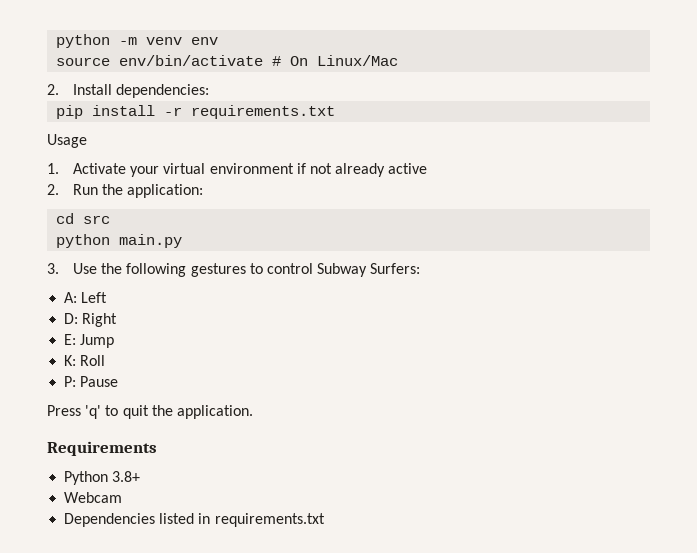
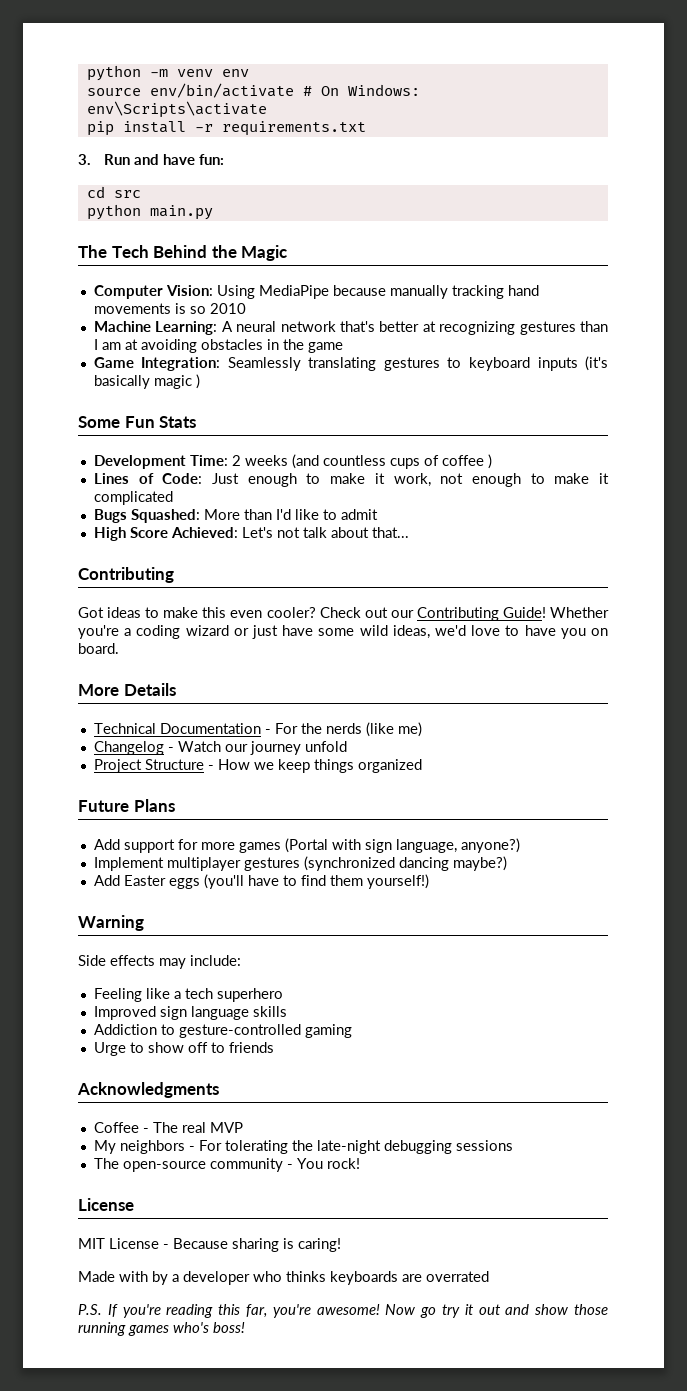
- source env/bin/activate # On Linux/Mac
- 2. Install dependencies:
+ source env/bin/activate # On Windows: env\Scripts\activate
- Usage
- 1. Activate your virtual environment if not already active
- 2. Run the application:
+ 3. Run and have fun:
  cd src
  python main.py
- 3. Use the following gestures to control Subway Surfers:
- A: Left
- D: Right
- E: Jump
- K: Roll
- P: Pause
- Press 'q' to quit the application.
- Requirements
- Python 3.8+
- Webcam
- Dependencies listed in requirements.txt
+ The Tech Behind the Magic
+ Computer Vision: Using MediaPipe because manually tracking hand movements is so 2010
+ Machine Learning: A neural network that's better at recognizing gestures than I am at avoiding obstacles in the game
+ Game Integration: Seamlessly translating gestures to keyboard inputs (it's basically magic )
+ Some Fun Stats
+ Development Time: 2 weeks (and countless cups of coffee )
+ Lines of Code: Just enough to make it work, not enough to make it complicated
+ Bugs Squashed: More than I'd like to admit
+ High Score Achieved: Let's not talk about that...
+ Contributing
+ Got ideas to make this even cooler? Check out our Contributing Guide! Whether you're a coding wizard or just have some wild ideas, we'd love to have you on board.
+ More Details
+ Technical Documentation - For the nerds (like me)
+ Changelog - Watch our journey unfold
+ Project Structure - How we keep things organized
+ Future Plans
+ Add support for more games (Portal with sign language, anyone?)
+ Implement multiplayer gestures (synchronized dancing maybe?)
+ Add Easter eggs (you'll have to find them yourself!)
+ Warning
+ Side effects may include:
+ Feeling like a tech superhero
+ Improved sign language skills
+ Addiction to gesture-controlled gaming
+ Urge to show off to friends
+ Acknowledgments
+ Coffee - The real MVP
+ My neighbors - For tolerating the late-night debugging sessions
+ The open-source community - You rock!
+ License
+ MIT License - Because sharing is caring!
+ Made with by a developer who thinks keyboards are overrated
+ P.S. If you're reading this far, you're awesome! Now go try it out and show those running games who's boss!

